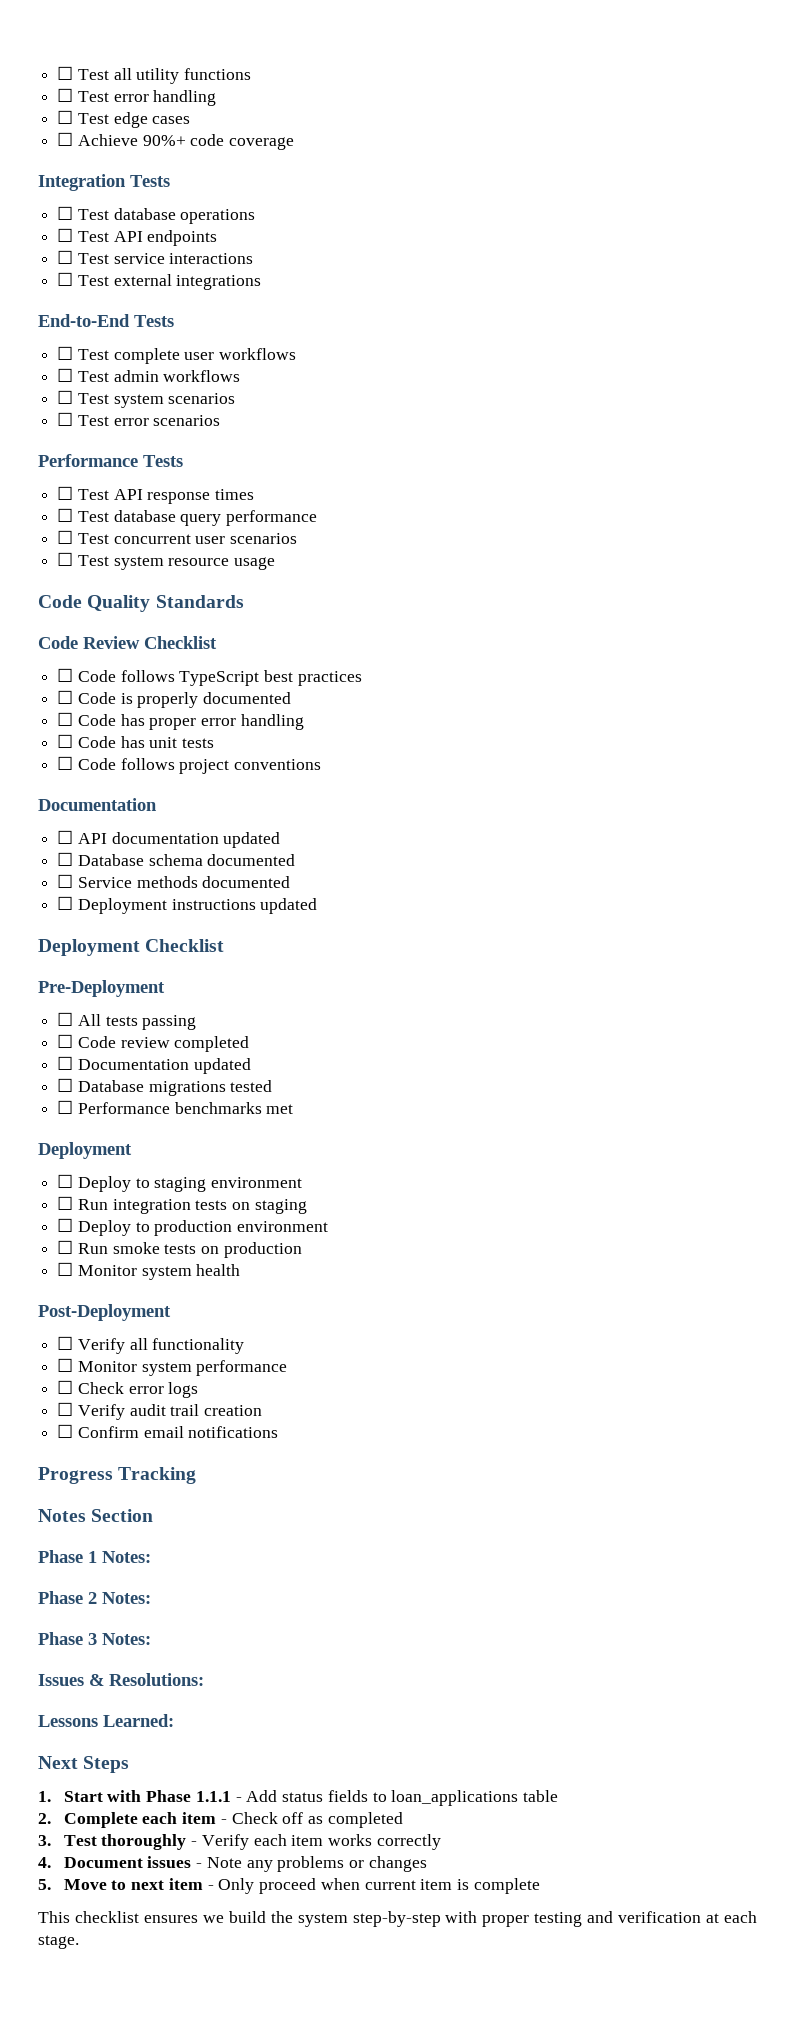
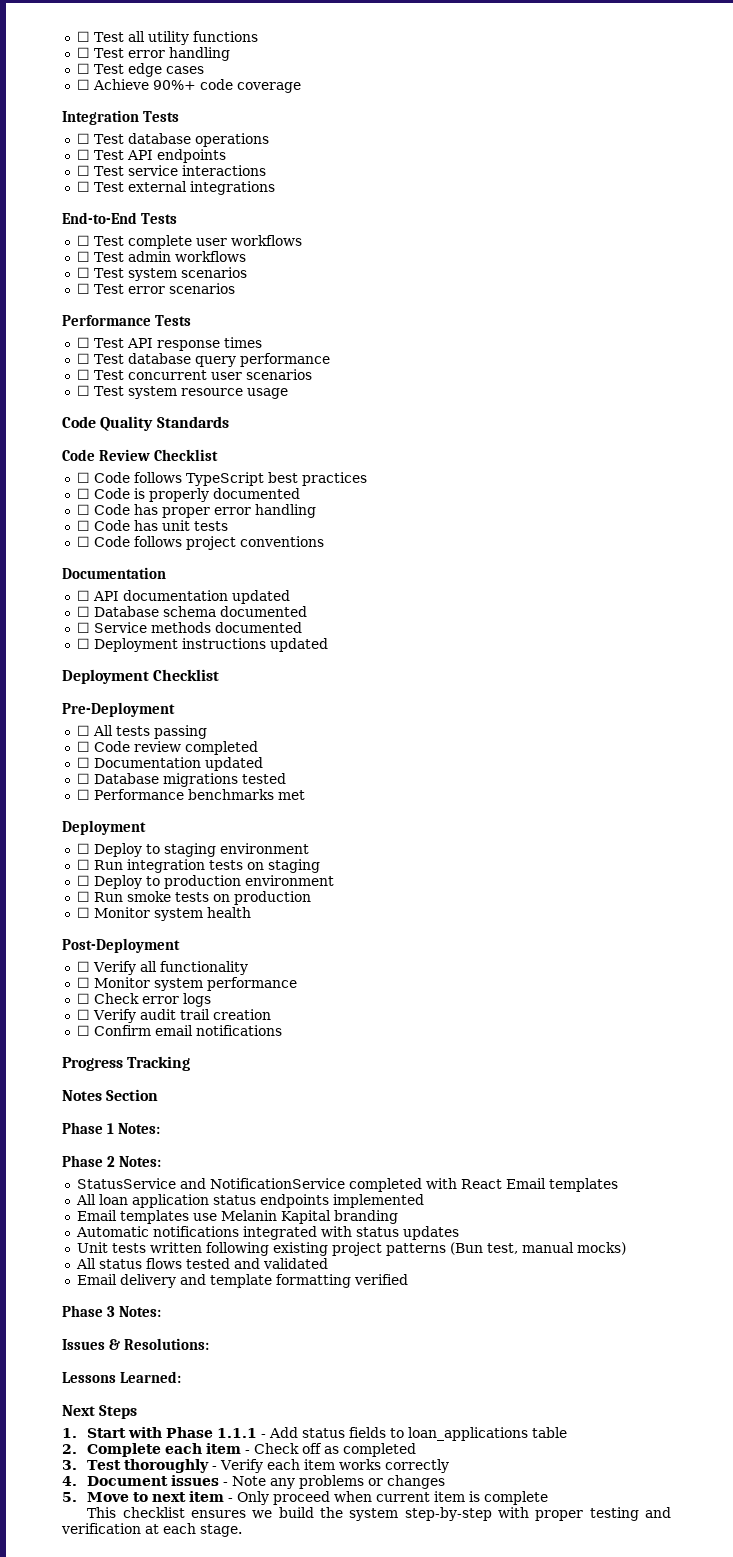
+ StatusService and NotificationService completed with React Email templates
+ All loan application status endpoints implemented
+ Email templates use Melanin Kapital branding
+ Automatic notifications integrated with status updates
+ Unit tests written following existing project patterns (Bun test, manual mocks)
+ All status flows tested and validated
+ Email delivery and template formatting verified

